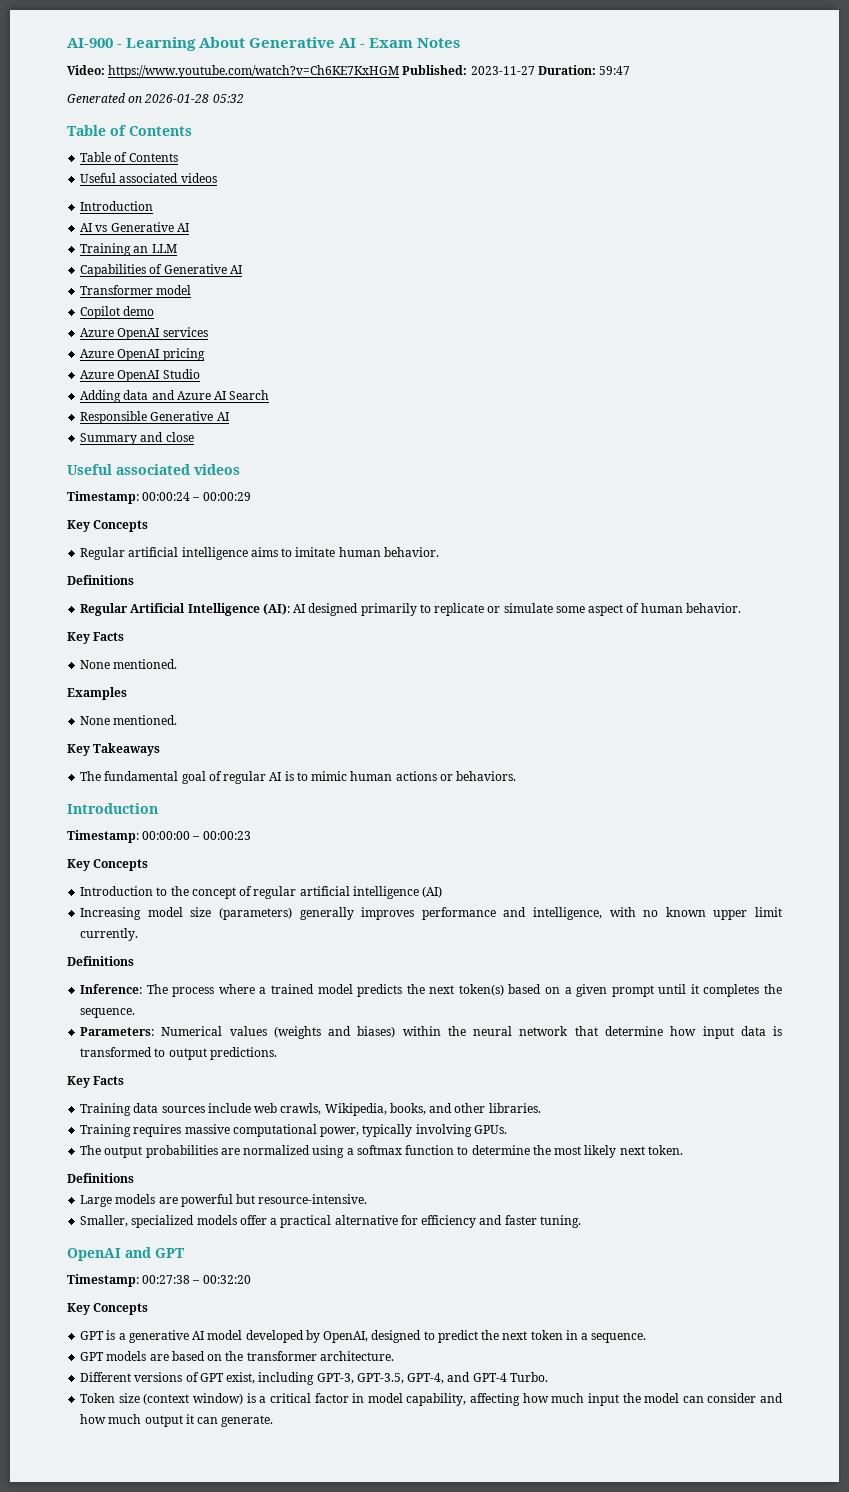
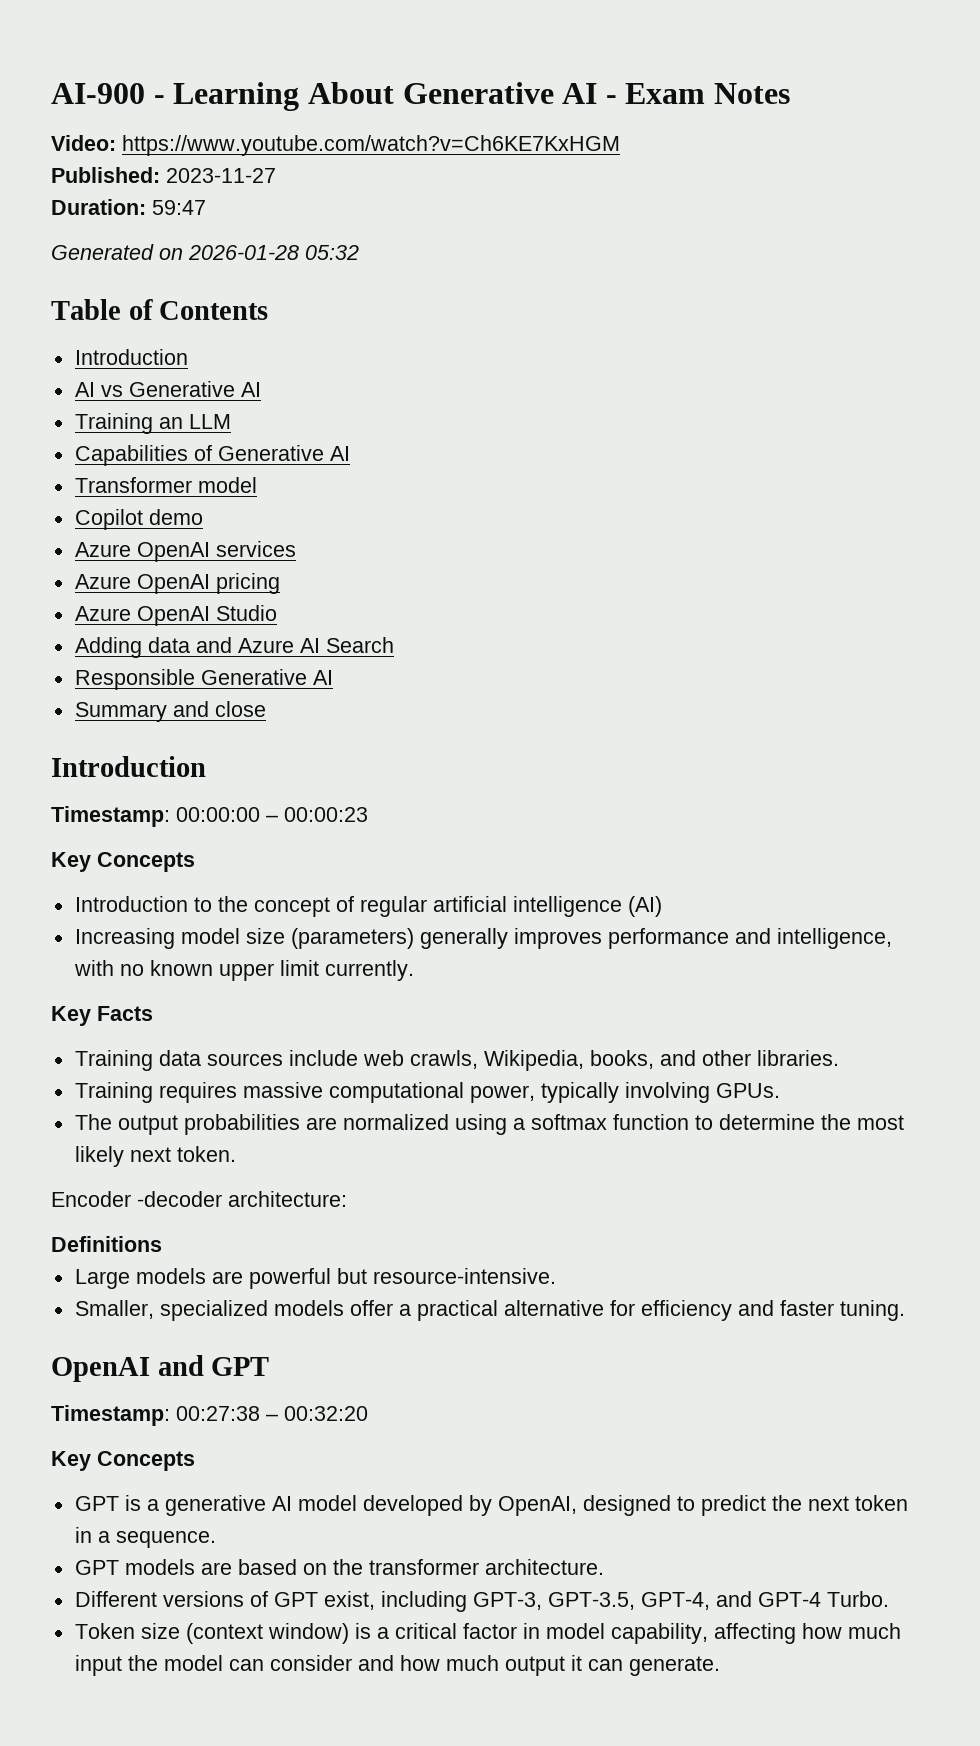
- Video: https://www.youtube.com/watch?v=Ch6KE7KxHGM Published: 2023-11-27 Duration: 59:47
+ Video: https://www.youtube.com/watch?v=Ch6KE7KxHGM
+ Published: 2023-11-27
+ Duration: 59:47
  Generated on 2026-01-28 05:32
  Table of Contents
- Table of Contents
- Useful associated videos
  Summary and close
- Useful associated videos
- Timestamp: 00:00:24 – 00:00:29
- Key Concepts
- Regular artificial intelligence aims to imitate human behavior.
- Definitions
- Regular Artificial Intelligence (AI): AI designed primarily to replicate or simulate some aspect of human behavior.
- Key Facts
- None mentioned.
- Examples
- None mentioned.
- Key Takeaways
- The fundamental goal of regular AI is to mimic human actions or behaviors.
  Increasing model size (parameters) generally improves performance and intelligence, with no known upper limit currently.
- Definitions
- Inference: The process where a trained model predicts the next token(s) based on a given prompt until it completes the sequence.
- Parameters: Numerical values (weights and biases) within the neural network that determine how input data is transformed to output predictions.
+ Encoder -decoder architecture:

